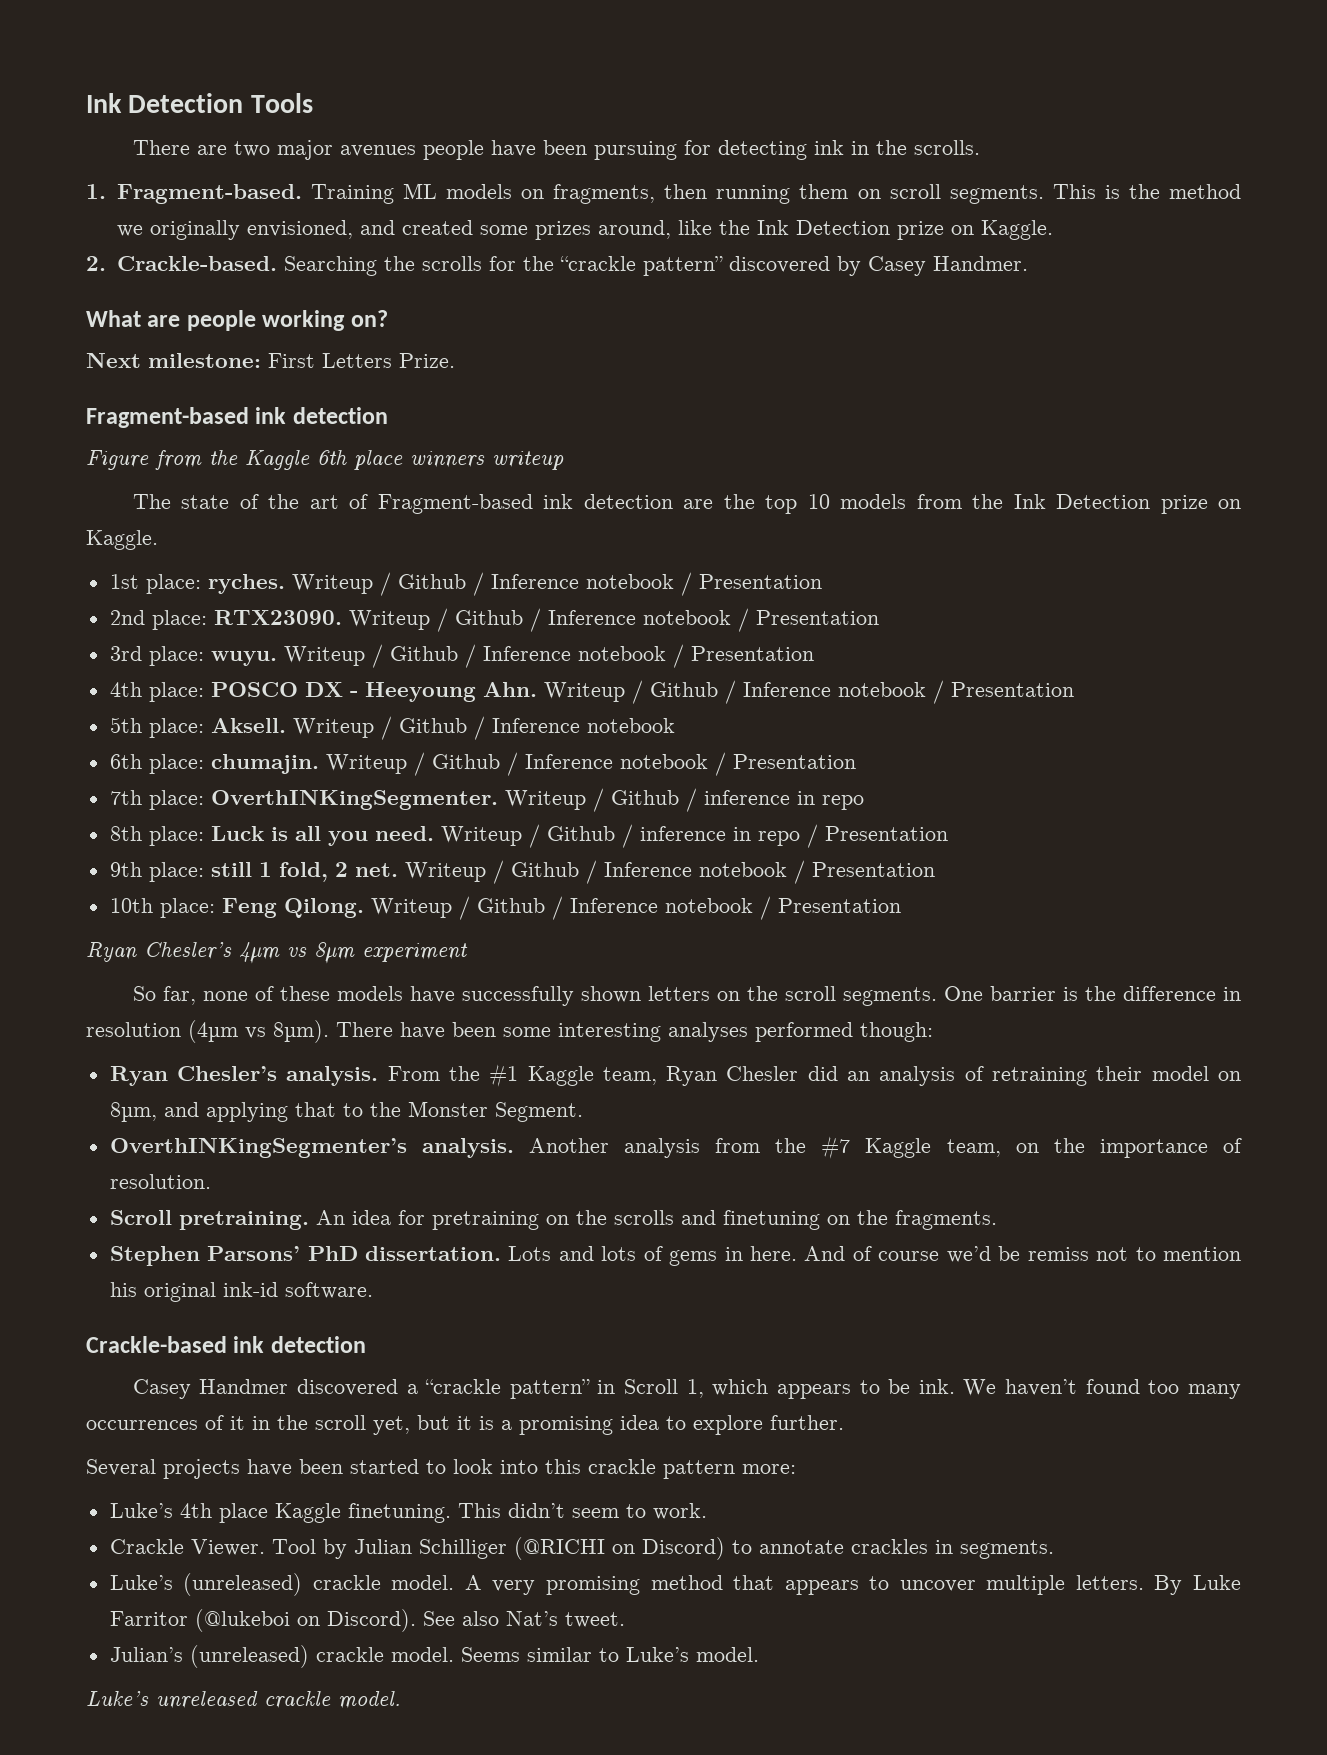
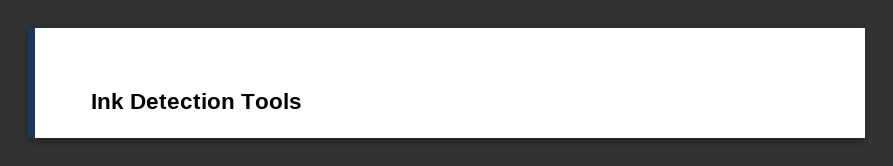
- There are two major avenues people have been pursuing for detecting ink in the scrolls.
- 1. Fragment-based. Training ML models on fragments, then running them on scroll segments. This is the method we originally envisioned, and created some prizes around, like the Ink Detection prize on Kaggle.
- 2. Crackle-based. Searching the scrolls for the “crackle pattern” discovered by Casey Handmer.
- What are people working on?
- Next milestone: First Letters Prize.
- Fragment-based ink detection
- Figure from the Kaggle 6th place winners writeup
- The state of the art of Fragment-based ink detection are the top 10 models from the Ink Detection prize on Kaggle.
- 1st place: ryches. Writeup / Github / Inference notebook / Presentation
- 2nd place: RTX23090. Writeup / Github / Inference notebook / Presentation
- 3rd place: wuyu. Writeup / Github / Inference notebook / Presentation
- 4th place: POSCO DX - Heeyoung Ahn. Writeup / Github / Inference notebook / Presentation
- 5th place: Aksell. Writeup / Github / Inference notebook
- 6th place: chumajin. Writeup / Github / Inference notebook / Presentation
- 7th place: OverthINKingSegmenter. Writeup / Github / inference in repo
- 8th place: Luck is all you need. Writeup / Github / inference in repo / Presentation
- 9th place: still 1 fold, 2 net. Writeup / Github / Inference notebook / Presentation
- 10th place: Feng Qilong. Writeup / Github / Inference notebook / Presentation
- Ryan Chesler’s 4µm vs 8µm experiment
- So far, none of these models have successfully shown letters on the scroll segments. One barrier is the difference in resolution (4µm vs 8µm). There have been some interesting analyses performed though:
- Ryan Chesler’s analysis. From the #1 Kaggle team, Ryan Chesler did an analysis of retraining their model on 8µm, and applying that to the Monster Segment.
- OverthINKingSegmenter’s analysis. Another analysis from the #7 Kaggle team, on the importance of resolution.
- Scroll pretraining. An idea for pretraining on the scrolls and finetuning on the fragments.
- Stephen Parsons’ PhD dissertation. Lots and lots of gems in here. And of course we’d be remiss not to mention his original ink-id software.
- Crackle-based ink detection
- Casey Handmer discovered a “crackle pattern” in Scroll 1, which appears to be ink. We haven’t found too many occurrences of it in the scroll yet, but it is a promising idea to explore further.
- Several projects have been started to look into this crackle pattern more:
- Luke’s 4th place Kaggle finetuning. This didn’t seem to work.
- Crackle Viewer. Tool by Julian Schilliger (@RICHI on Discord) to annotate crackles in segments.
- Luke’s (unreleased) crackle model. A very promising method that appears to uncover multiple letters. By Luke Farritor (@lukeboi on Discord). See also Nat’s tweet.
- Julian’s (unreleased) crackle model. Seems similar to Luke’s model.
- Luke’s unreleased crackle model.

